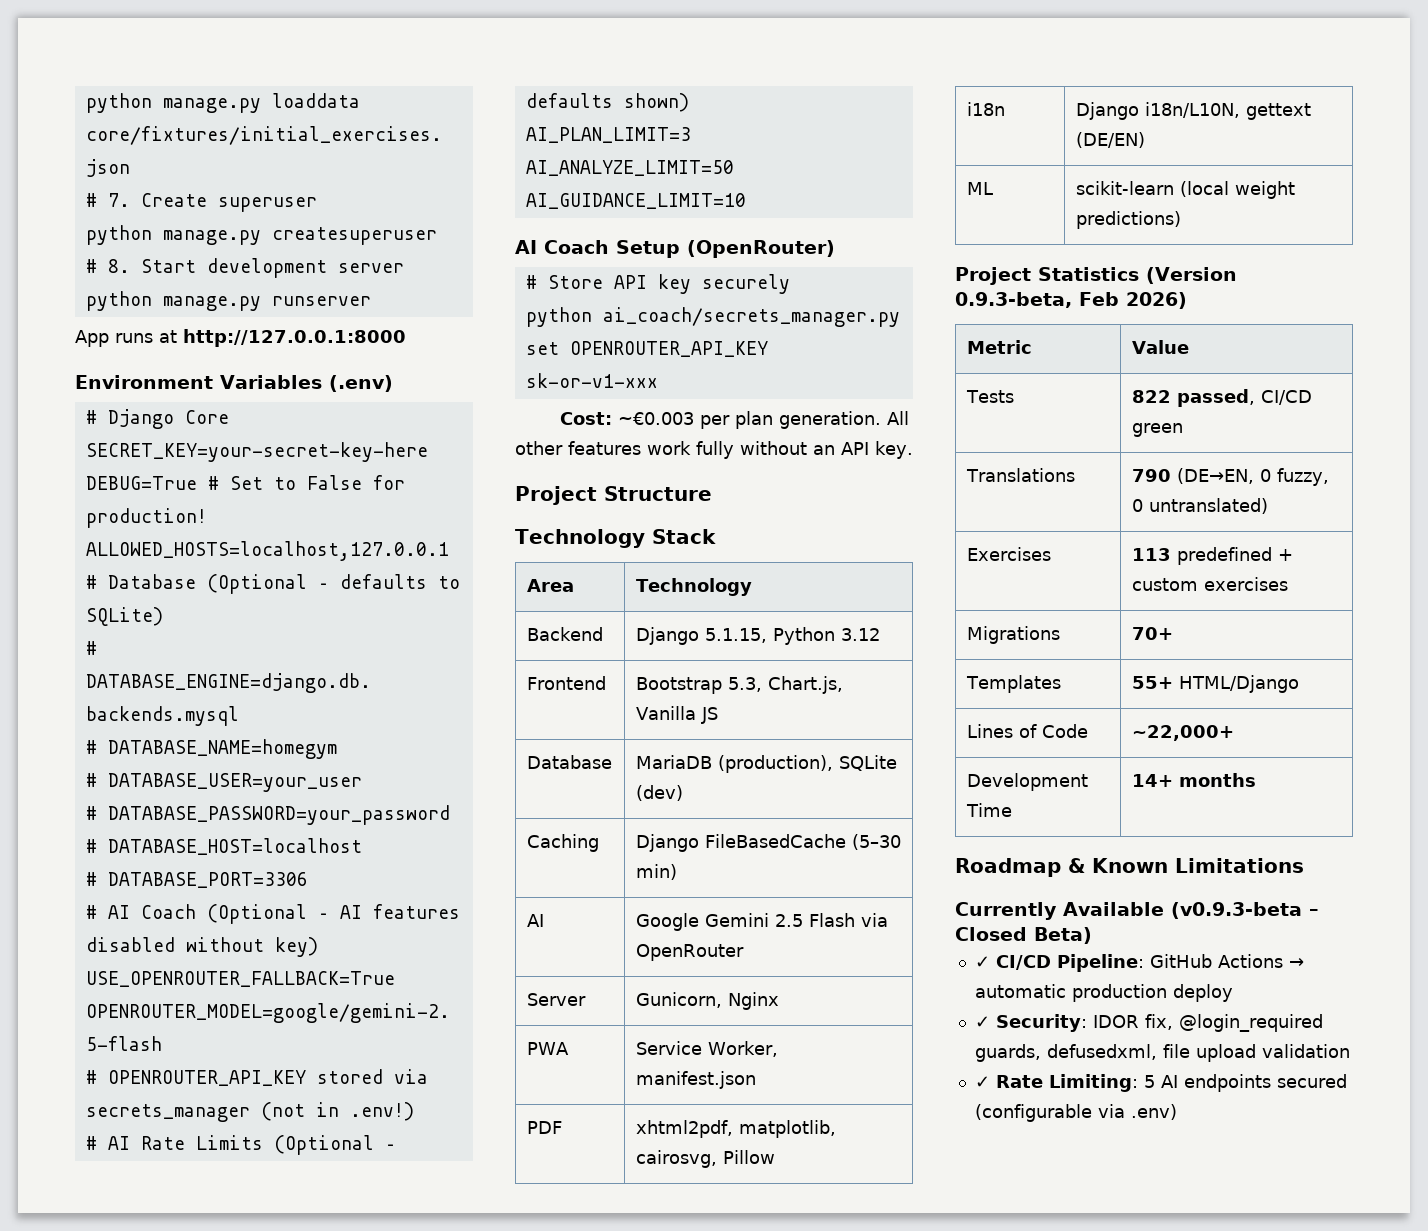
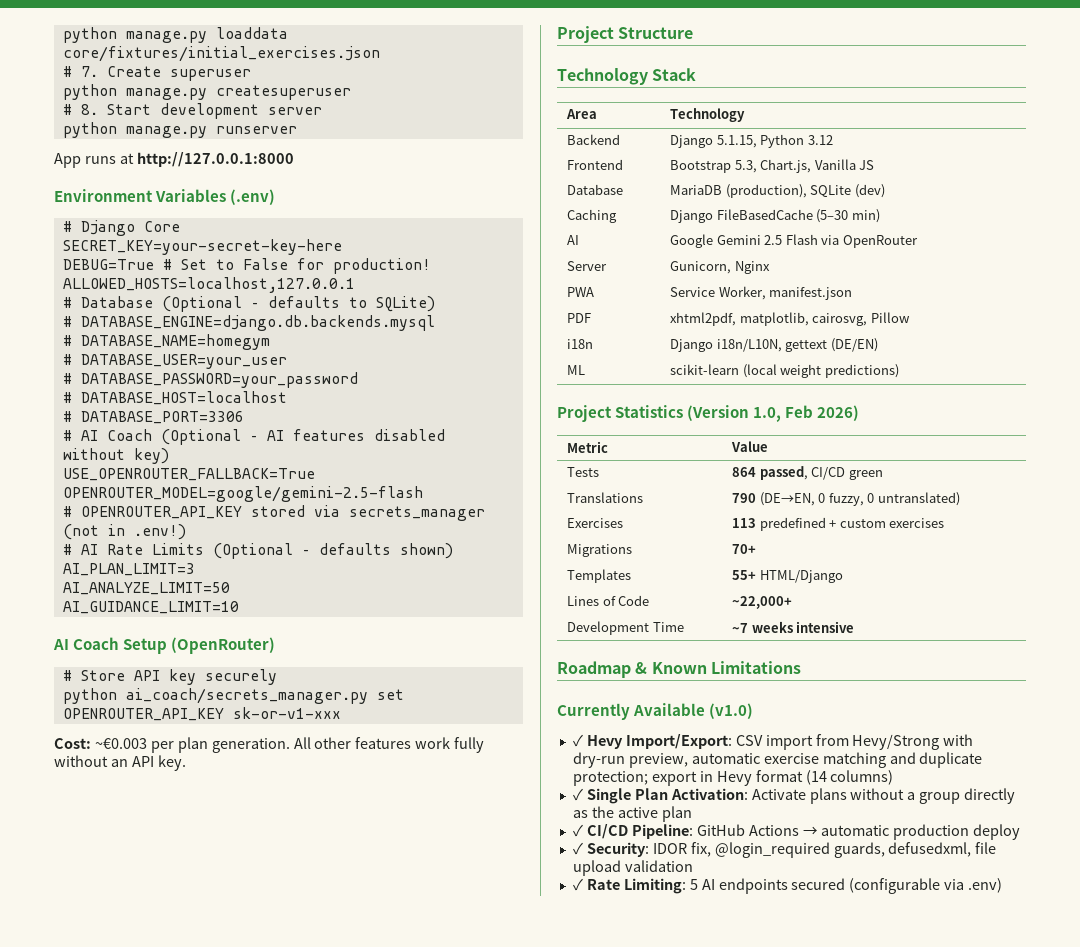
- Project Statistics (Version 0.9.3-beta, Feb 2026)
+ Project Statistics (Version 1.0, Feb 2026)
- Tests | 822 passed, CI/CD green
+ Tests | 864 passed, CI/CD green
- Development Time | 14+ months
+ Development Time | ~7 weeks intensive
- Currently Available (v0.9.3-beta – Closed Beta)
+ Currently Available (v1.0)
+ ✓ Hevy Import/Export: CSV import from Hevy/Strong with dry-run preview, automatic exercise matching and duplicate protection; export in Hevy format (14 columns)
+ ✓ Single Plan Activation: Activate plans without a group directly as the active plan

